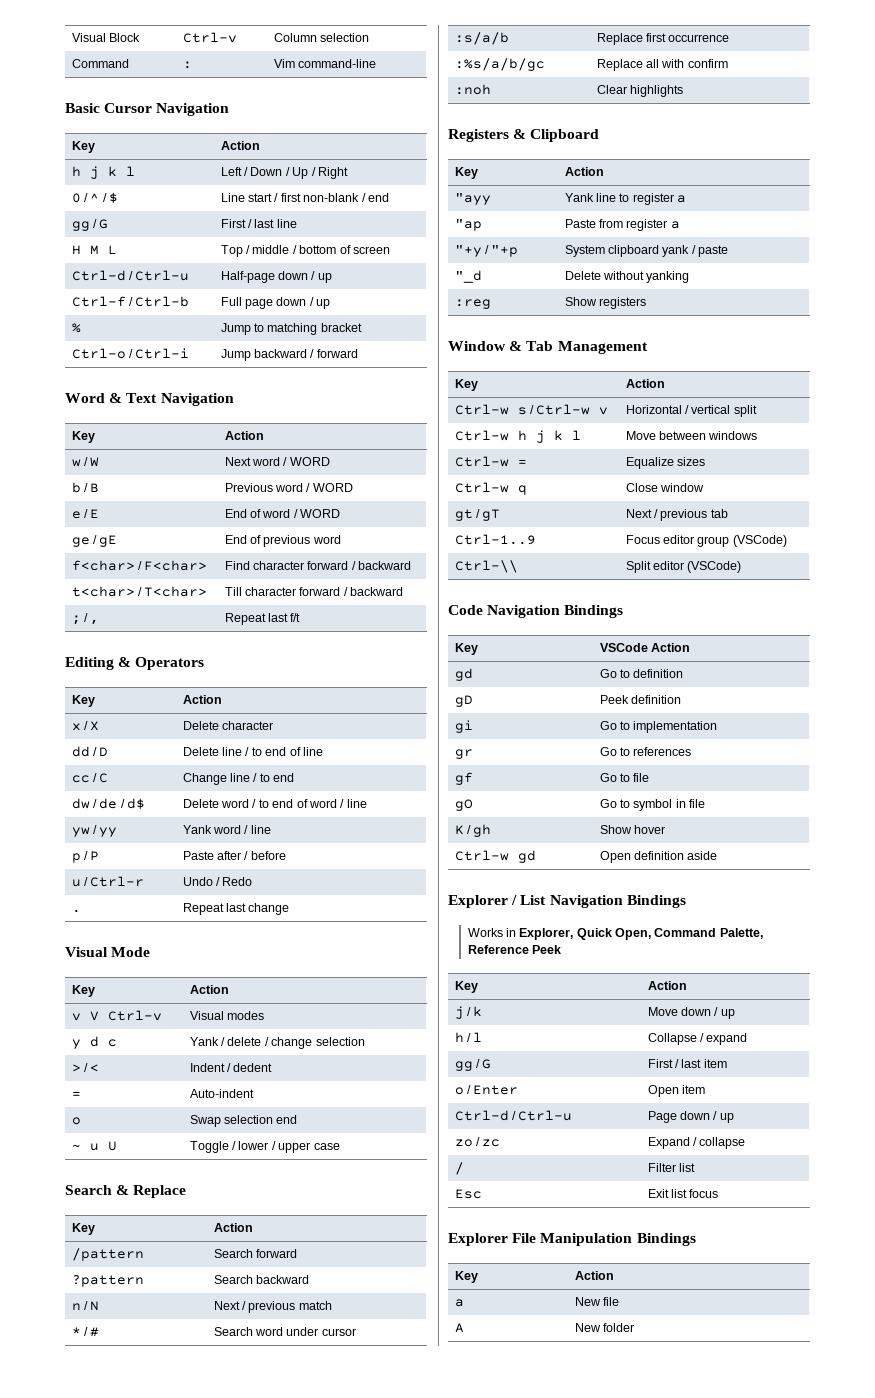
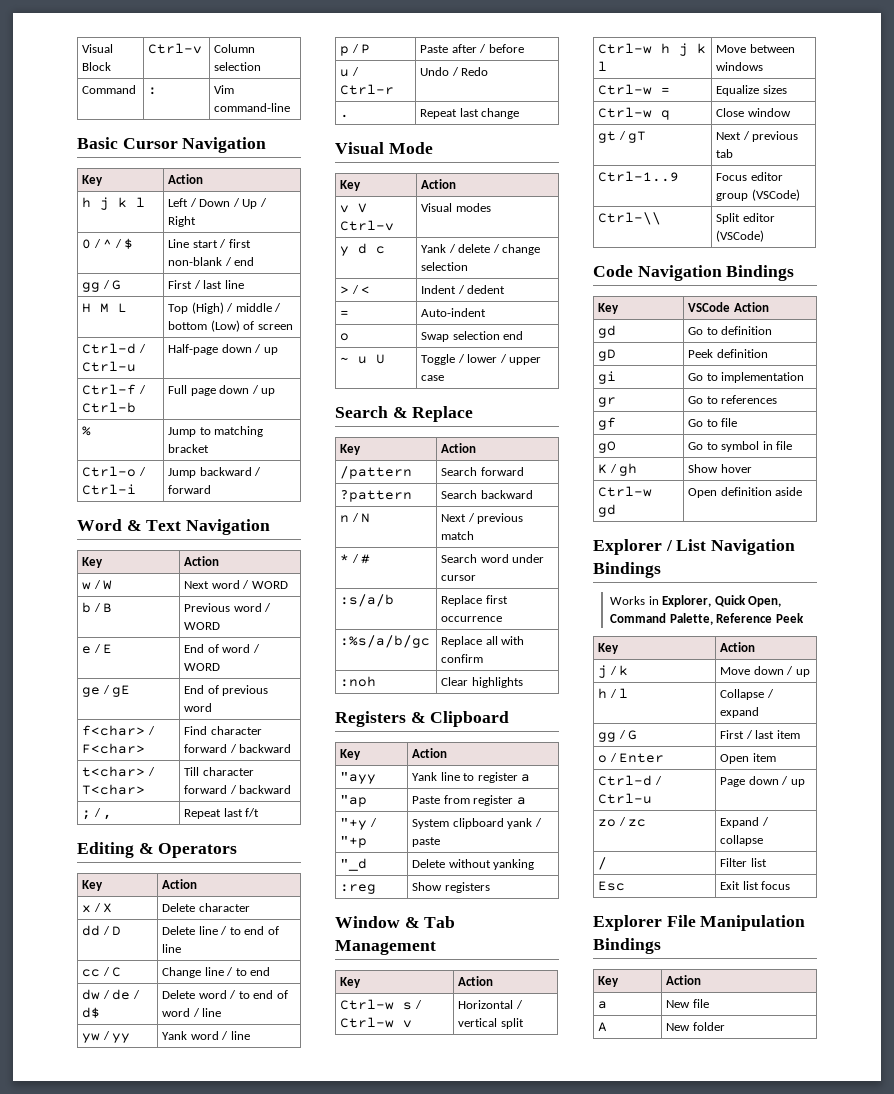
- H M L | Top / middle / bottom of screen
+ H M L | Top (High) / middle / bottom (Low) of screen

